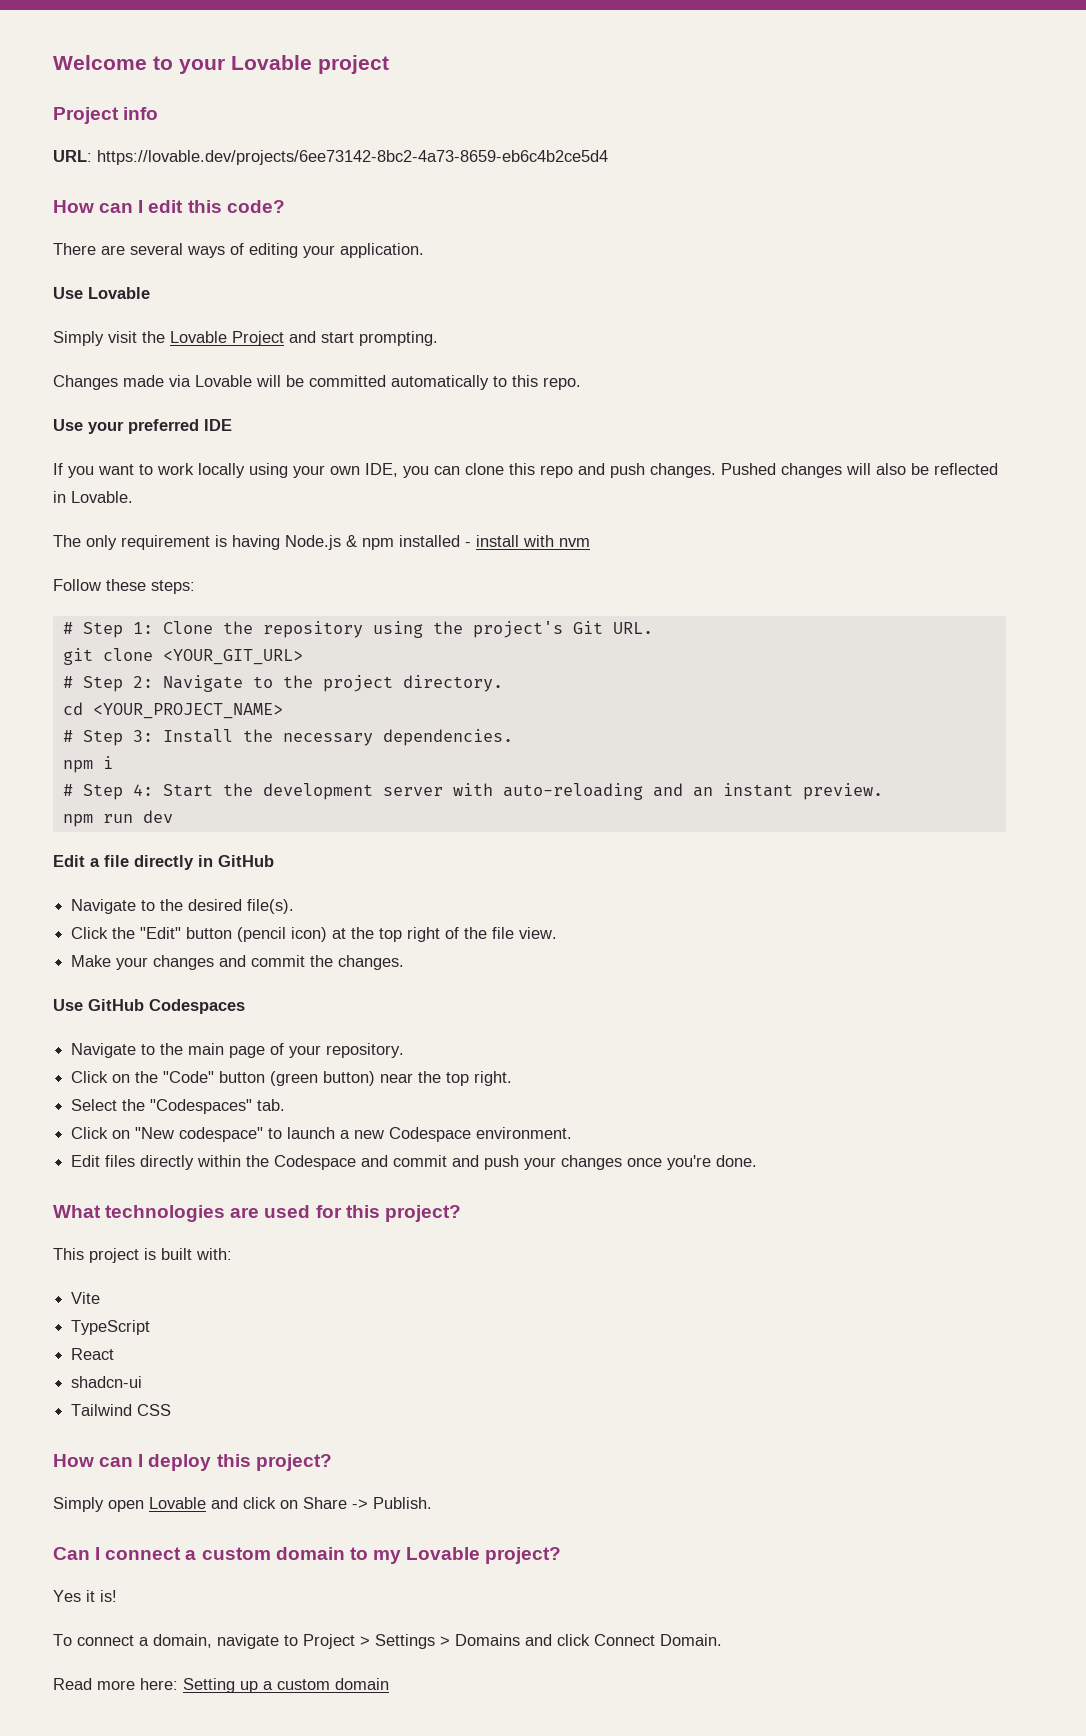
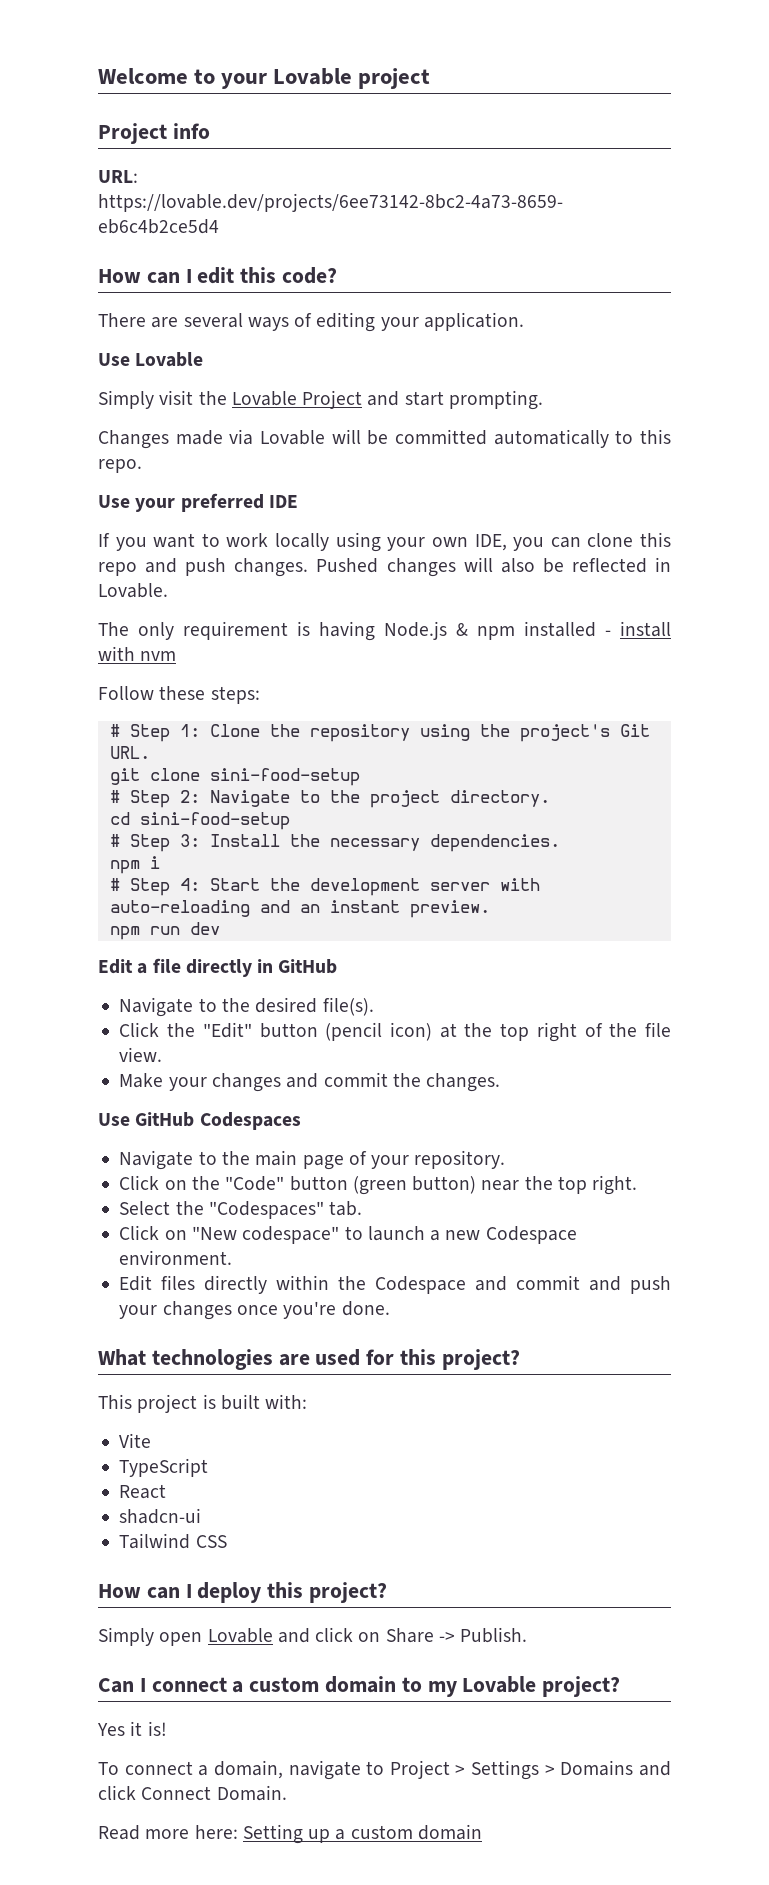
- git clone <YOUR_GIT_URL>
+ git clone sini-food-setup
- cd <YOUR_PROJECT_NAME>
+ cd sini-food-setup

